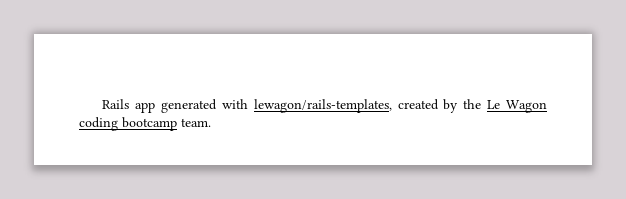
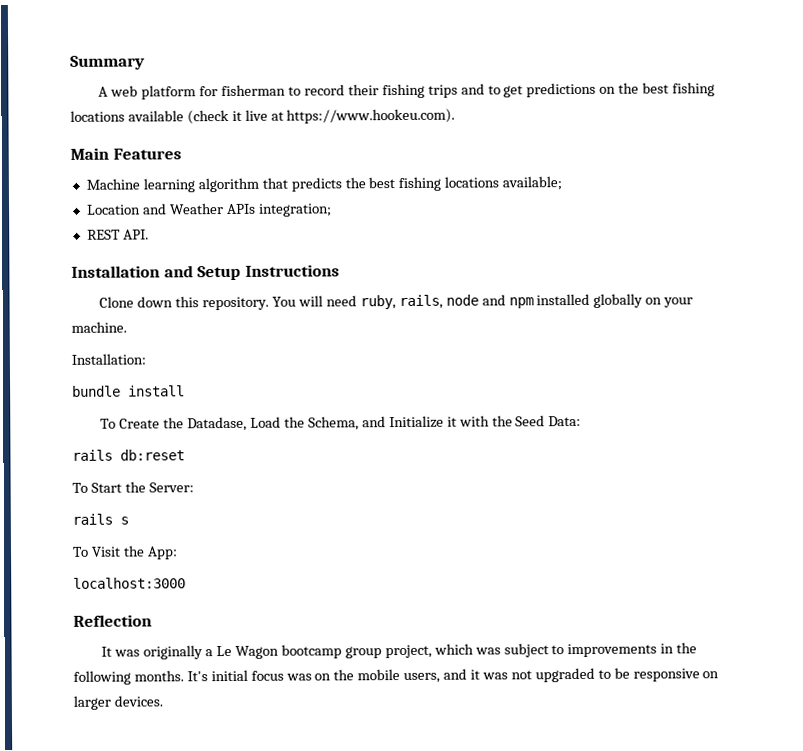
- Rails app generated with lewagon/rails-templates, created by the Le Wagon coding bootcamp team.
+ Summary
+ A web platform for fisherman to record their fishing trips and to get predictions on the best fishing locations available (check it live at https://www.hookeu.com).
+ Main Features
+ Machine learning algorithm that predicts the best fishing locations available;
+ Location and Weather APIs integration;
+ REST API.
+ Installation and Setup Instructions
+ Clone down this repository. You will need ruby, rails, node and npm installed globally on your machine.
+ Installation:
+ bundle install
+ To Create the Datadase, Load the Schema, and Initialize it with the Seed Data:
+ rails db:reset
+ To Start the Server:
+ rails s
+ To Visit the App:
+ localhost:3000
+ Reflection
+ It was originally a Le Wagon bootcamp group project, which was subject to improvements in the following months. It's initial focus was on the mobile users, and it was not upgraded to be responsive on larger devices.

